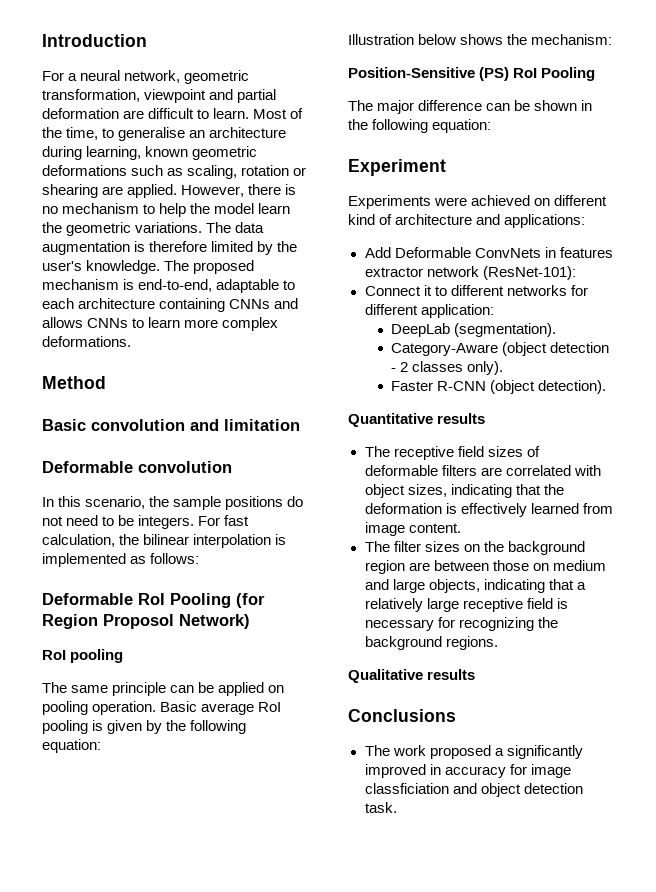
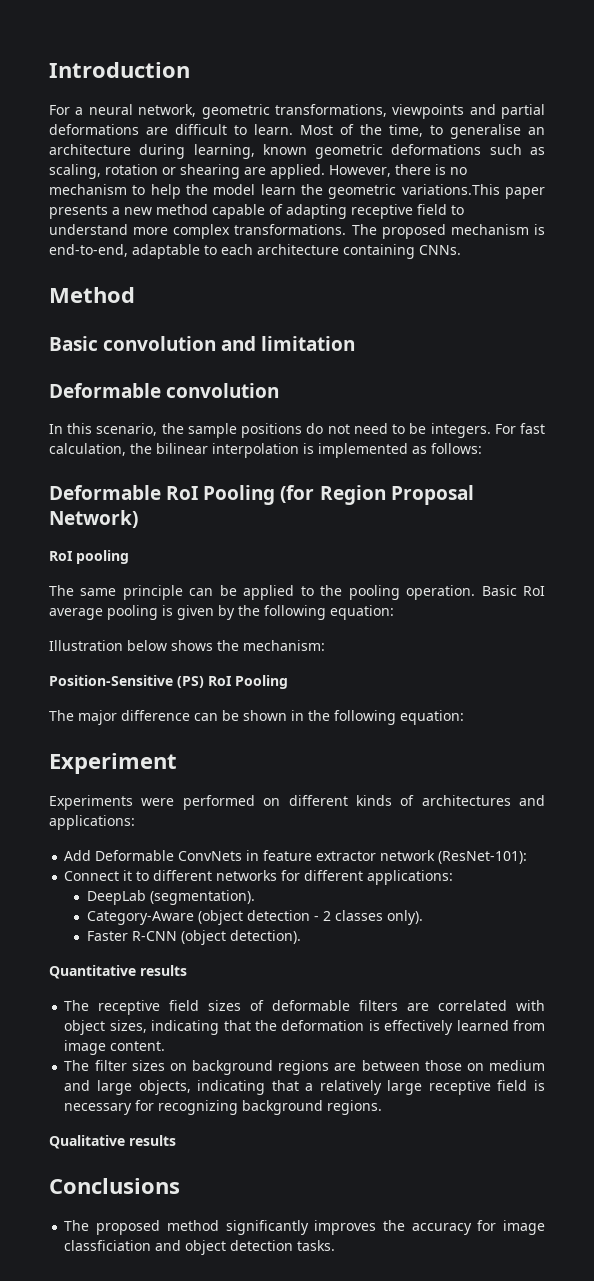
- For a neural network, geometric transformation, viewpoint and partial deformation are difficult to learn.
+ For a neural network, geometric transformations, viewpoints and partial deformations are difficult to learn.
- However, there is no mechanism to help the model learn the geometric variations. The data augmentation is therefore limited by the user's knowledge.
+ However, there is no mechanism to help the model learn the geometric variations.This paper presents a new method capable of adapting receptive field to understand more complex transformations.
- The proposed mechanism is end-to-end, adaptable to each architecture containing CNNs and allows CNNs to learn more complex deformations.
+ The proposed mechanism is end-to-end, adaptable to each architecture containing CNNs.
- Deformable RoI Pooling (for Region Proposol Network)
+ Deformable RoI Pooling (for Region Proposal Network)
- The same principle can be applied on pooling operation.
+ The same principle can be applied to the pooling operation.
- Basic average RoI pooling is given by the following equation:
+ Basic RoI average pooling is given by the following equation:
- Experiments were achieved on different kind of architecture and applications:
+ Experiments were performed on different kinds of architectures and applications:
- Add Deformable ConvNets in features extractor network (ResNet-101):
+ Add Deformable ConvNets in feature extractor network (ResNet-101):
- Connect it to different networks for different application:
+ Connect it to different networks for different applications:
- The filter sizes on the background region are between those on medium and large objects, indicating that a relatively large receptive field is necessary for recognizing the background regions.
+ The filter sizes on background regions are between those on medium and large objects, indicating that a relatively large receptive field is necessary for recognizing background regions.
- The work proposed a significantly improved in accuracy for image classficiation and object detection task.
+ The proposed method significantly improves the accuracy for image classficiation and object detection tasks.

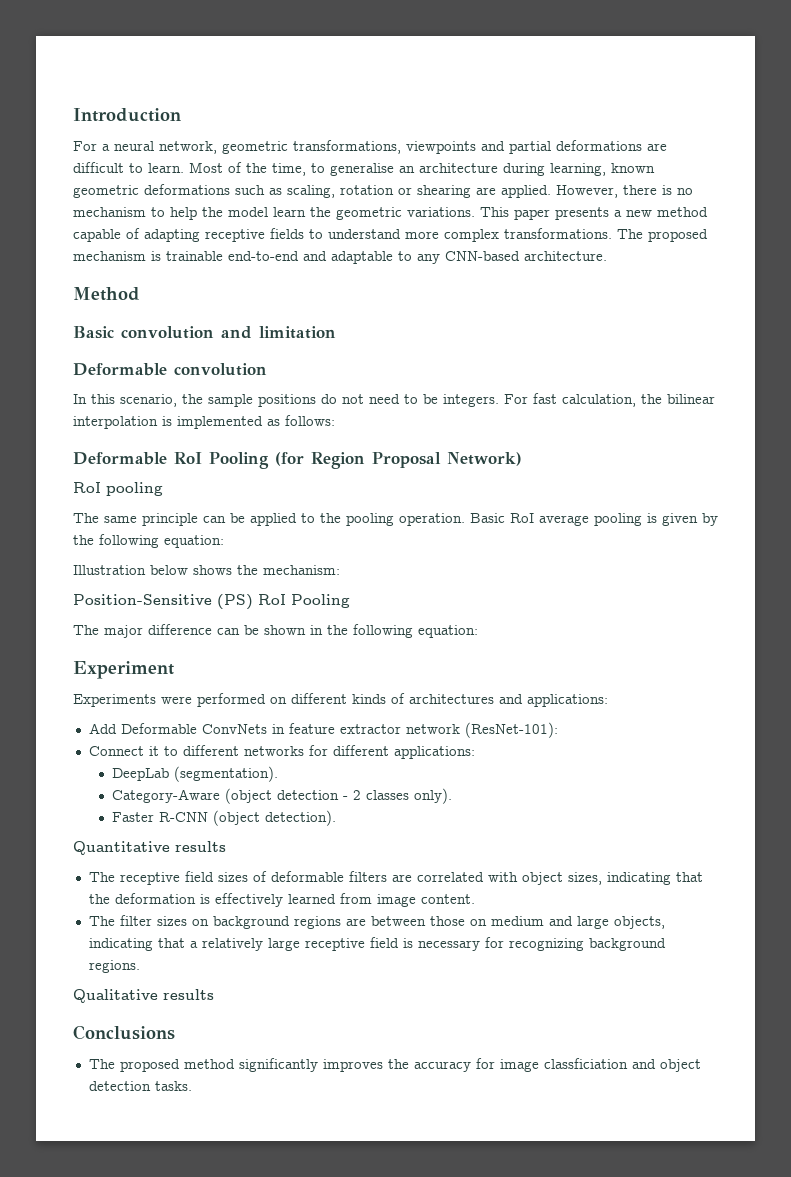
- However, there is no mechanism to help the model learn the geometric variations.This paper presents a new method capable of adapting receptive field to understand more complex transformations.
+ However, there is no mechanism to help the model learn the geometric variations. This paper presents a new method capable of adapting receptive fields to understand more complex transformations.
- The proposed mechanism is end-to-end, adaptable to each architecture containing CNNs.
+ The proposed mechanism is trainable end-to-end and adaptable to any CNN-based architecture.

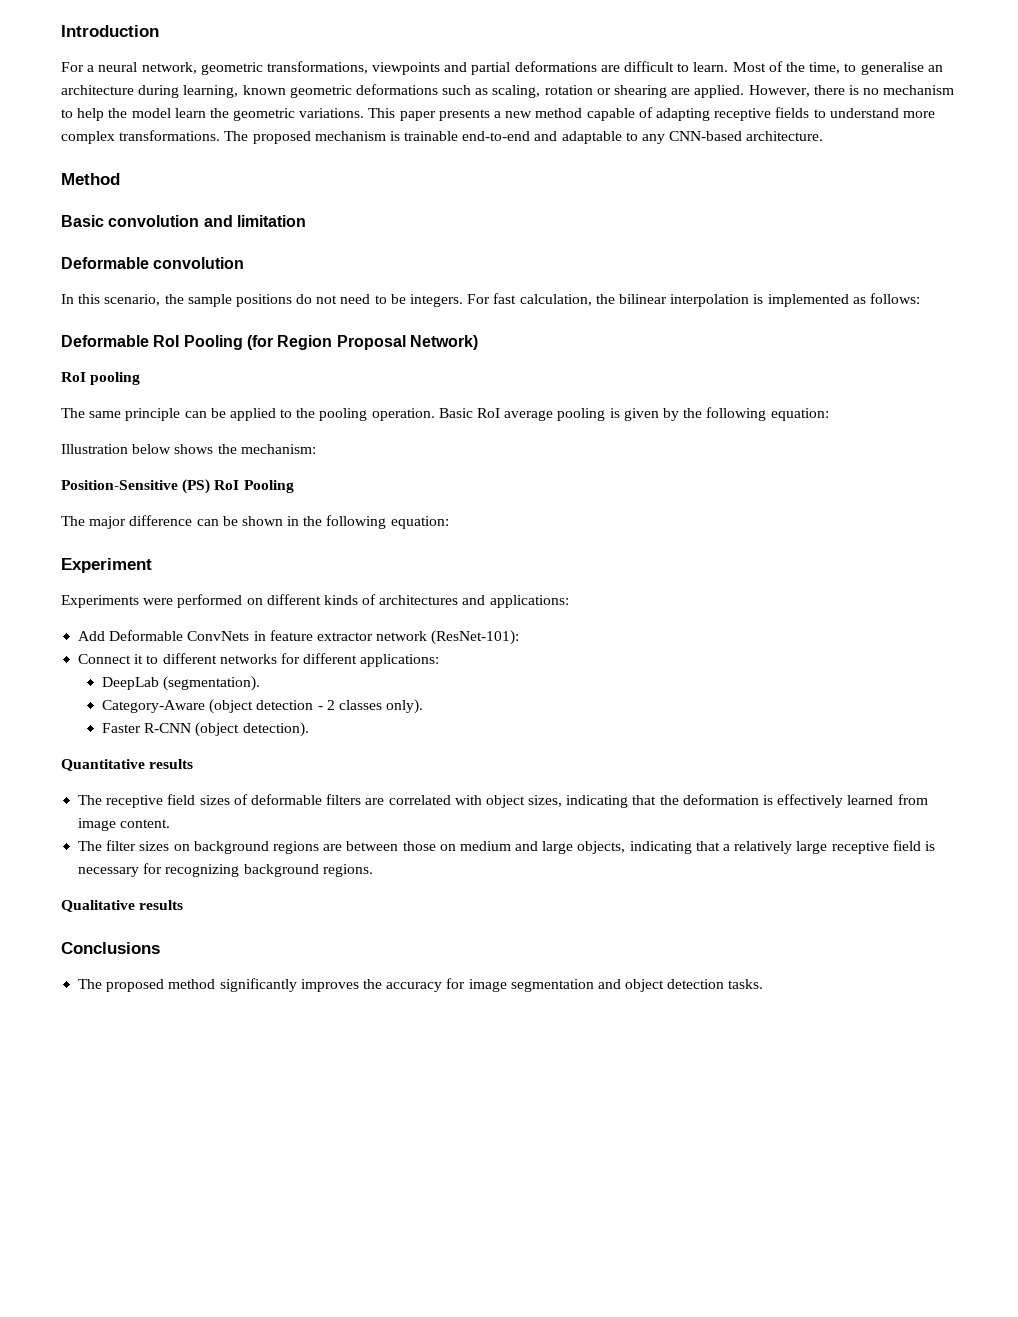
- The proposed method significantly improves the accuracy for image classficiation and object detection tasks.
+ The proposed method significantly improves the accuracy for image segmentation and object detection tasks.

